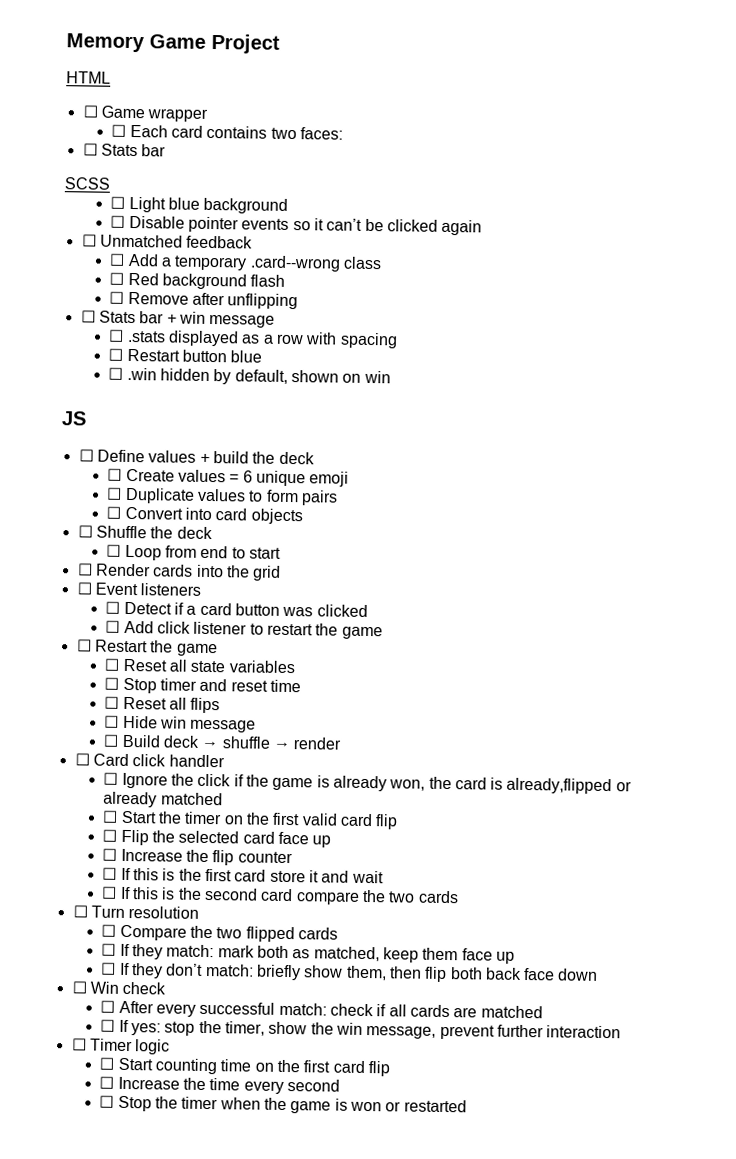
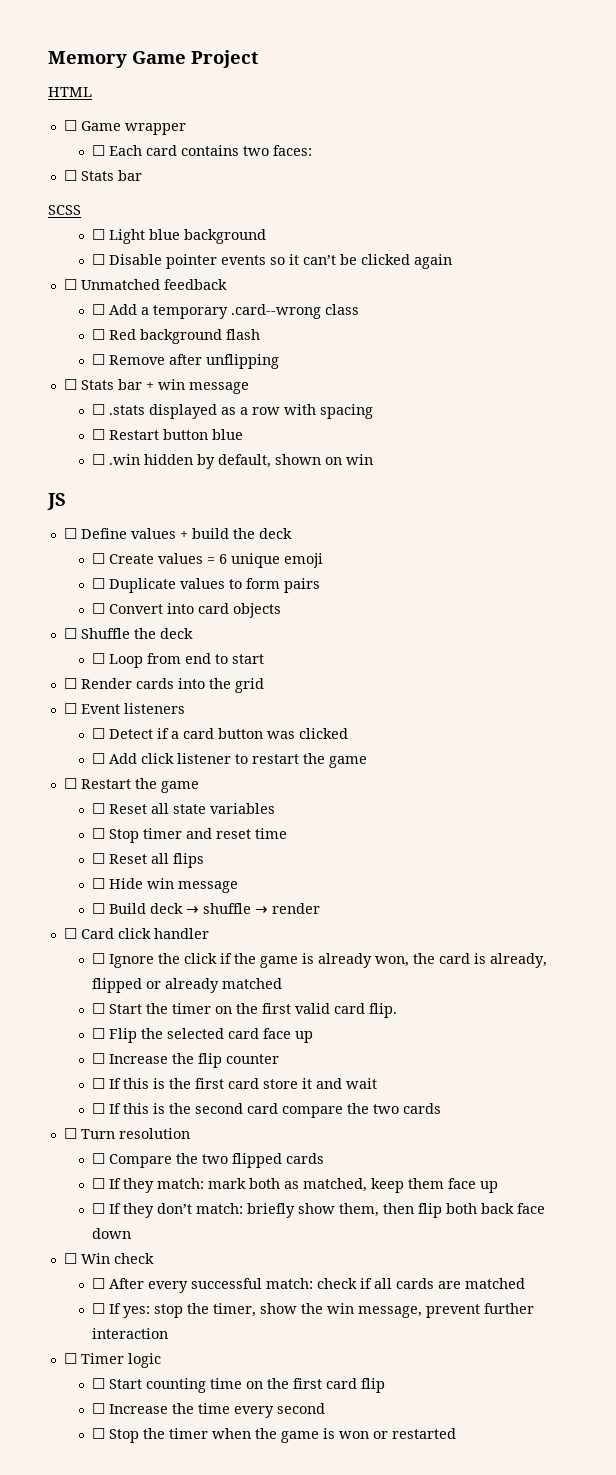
- ☐ Ignore the click if the game is already won, the card is already,flipped or already matched
+ ☐ Ignore the click if the game is already won, the card is already, flipped or already matched
- ☐ Start the timer on the first valid card flip
+ ☐ Start the timer on the first valid card flip.

